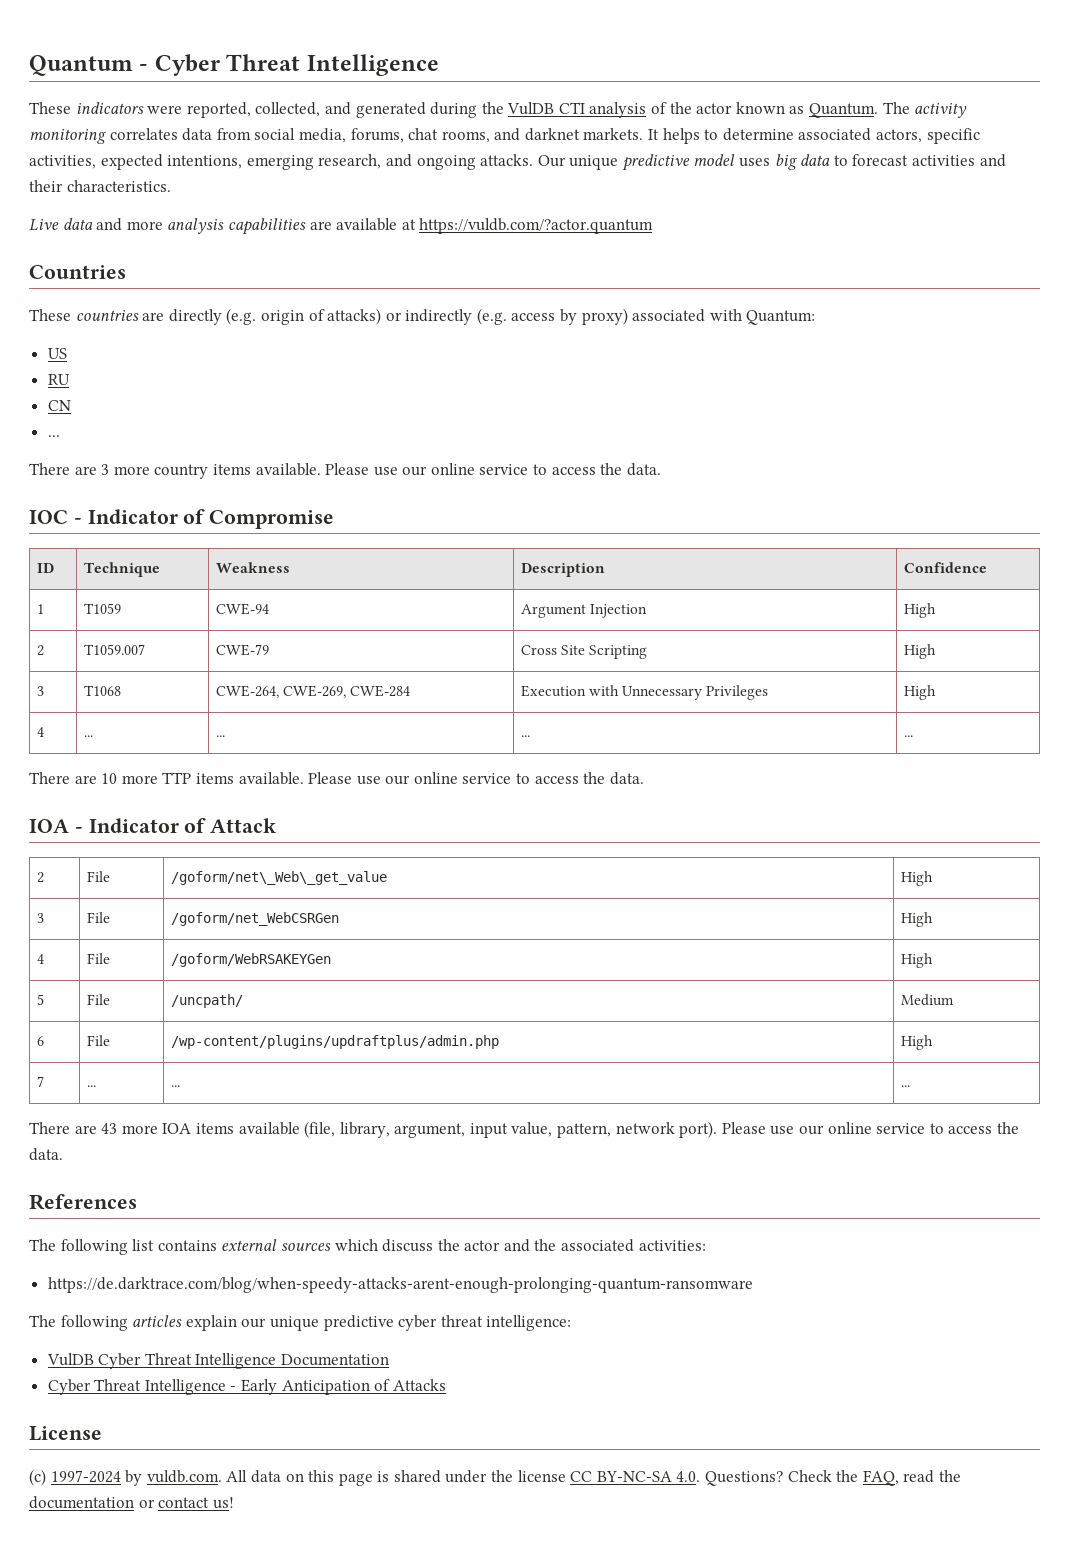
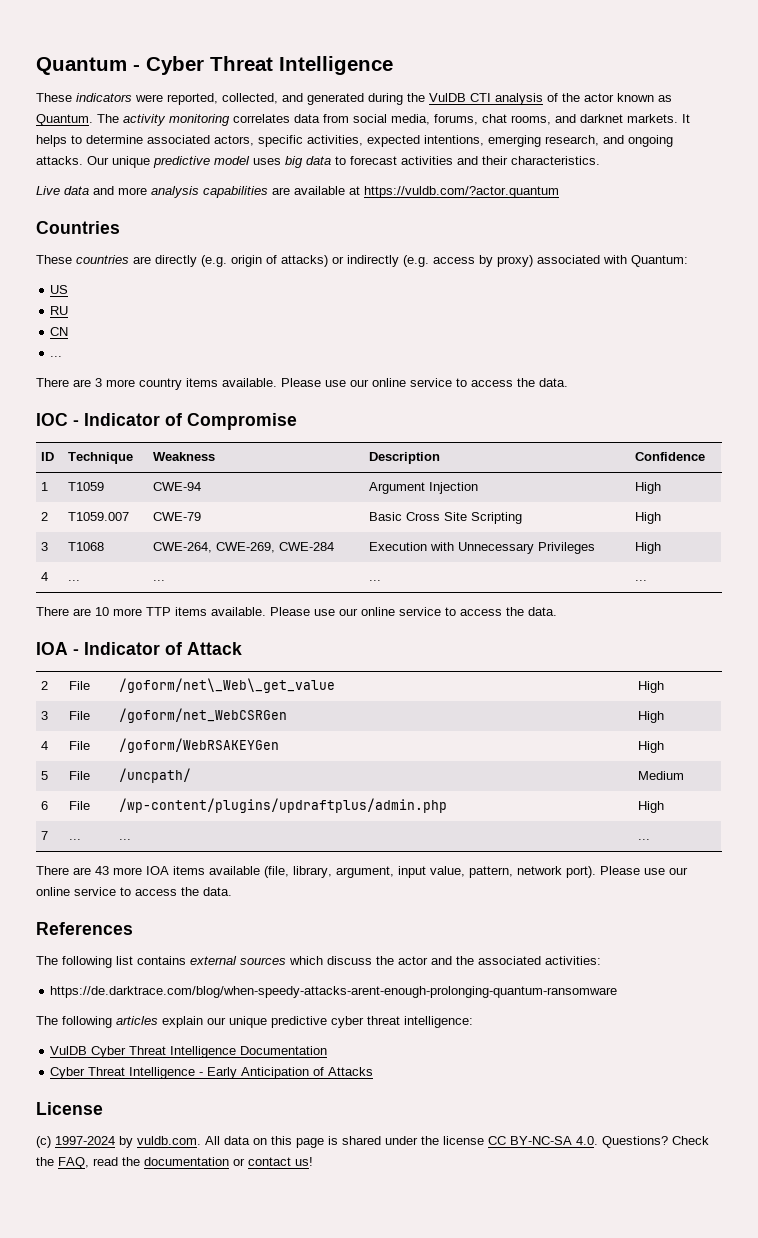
- 2 | T1059.007 | CWE-79 | Cross Site Scripting | High
+ 2 | T1059.007 | CWE-79 | Basic Cross Site Scripting | High

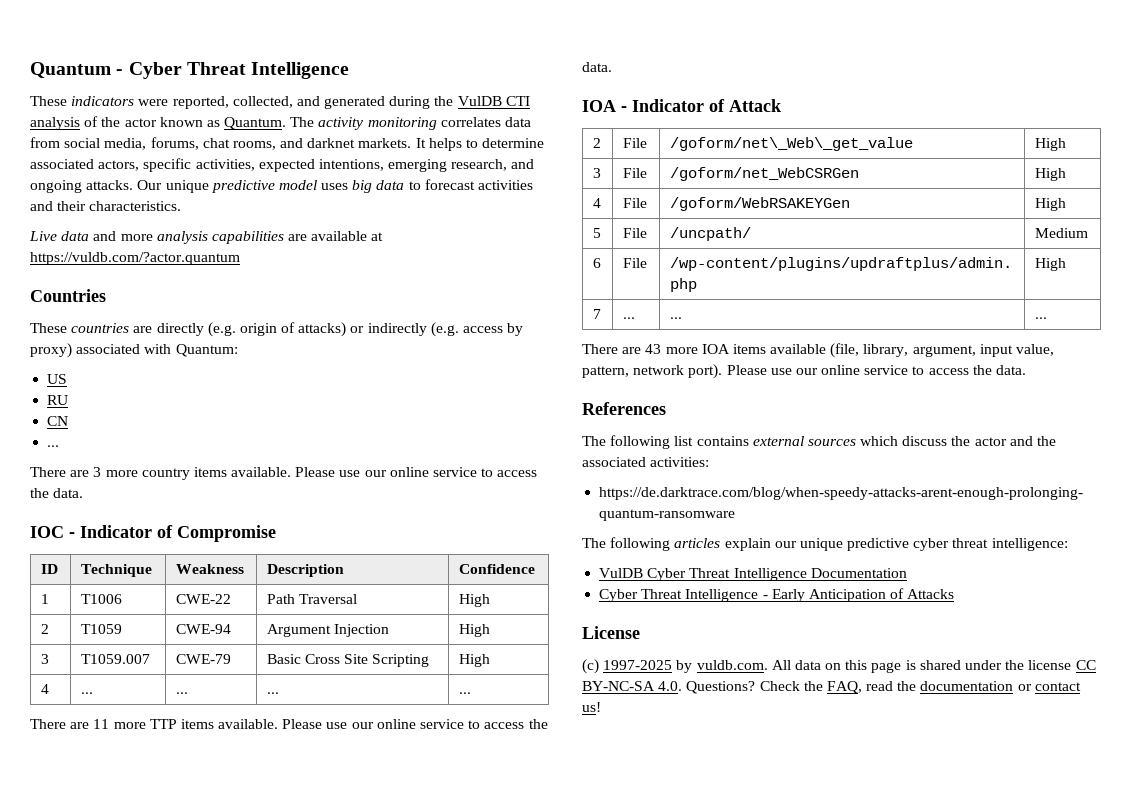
- 1 | T1059 | CWE-94 | Argument Injection | High
+ 1 | T1006 | CWE-22 | Path Traversal | High
+ 2 | T1059 | CWE-94 | Argument Injection | High
- 2 | T1059.007 | CWE-79 | Basic Cross Site Scripting | High
+ 3 | T1059.007 | CWE-79 | Basic Cross Site Scripting | High
- 3 | T1068 | CWE-264, CWE-269, CWE-284 | Execution with Unnecessary Privileges | High
- There are 10 more TTP items available.
+ There are 11 more TTP items available.
- (c) 1997-2024 by vuldb.com. All data on this page is shared under the license CC BY-NC-SA 4.0. Questions?
+ (c) 1997-2025 by vuldb.com. All data on this page is shared under the license CC BY-NC-SA 4.0. Questions?

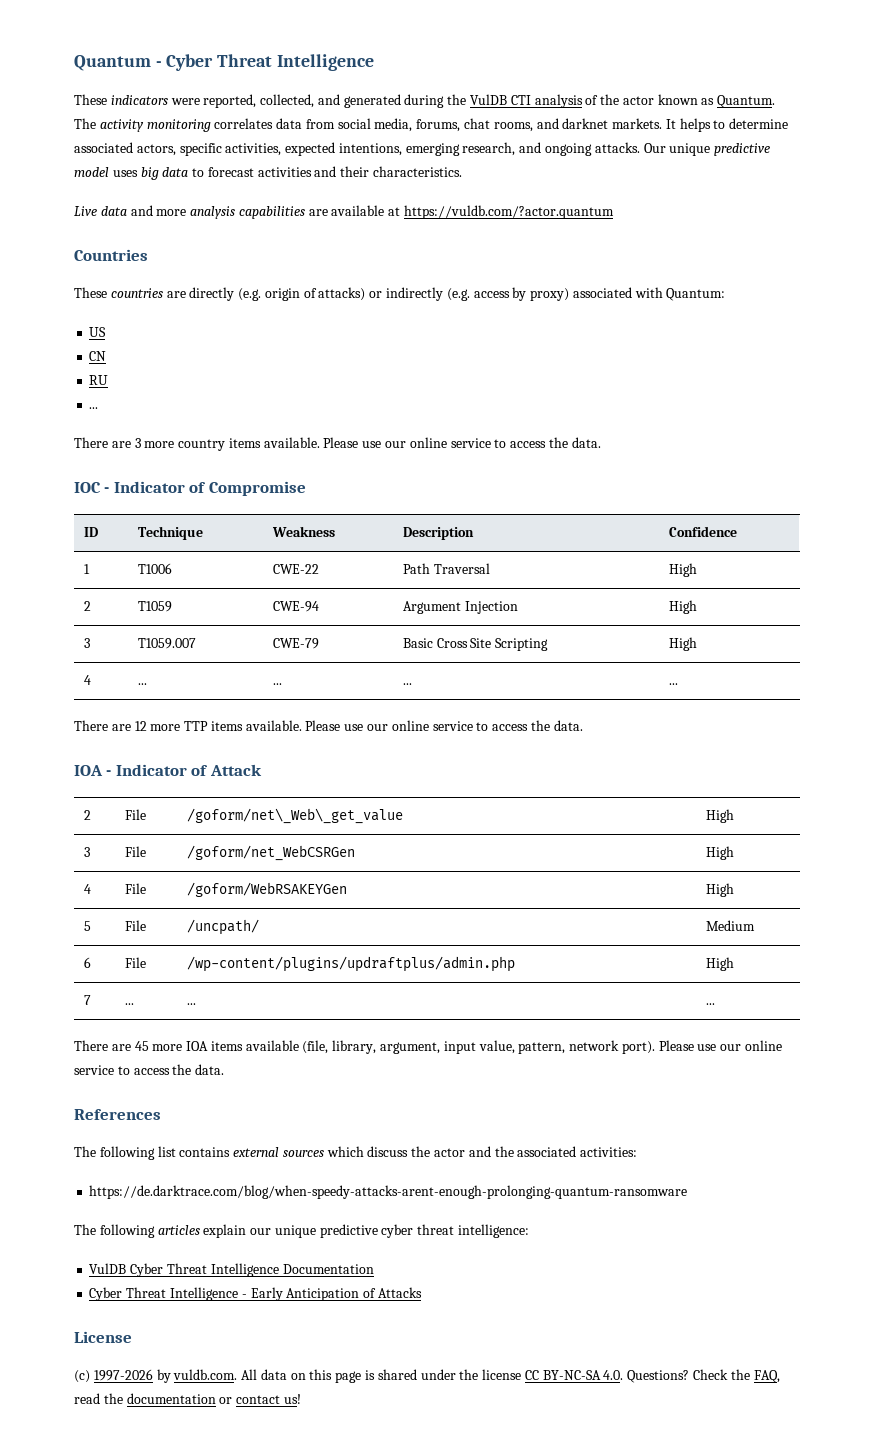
+ CN
- CN
- There are 11 more TTP items available.
+ There are 12 more TTP items available.
- There are 43 more IOA items available (file, library, argument, input value, pattern, network port).
+ There are 45 more IOA items available (file, library, argument, input value, pattern, network port).
- (c) 1997-2025 by vuldb.com. All data on this page is shared under the license CC BY-NC-SA 4.0. Questions?
+ (c) 1997-2026 by vuldb.com. All data on this page is shared under the license CC BY-NC-SA 4.0. Questions?

